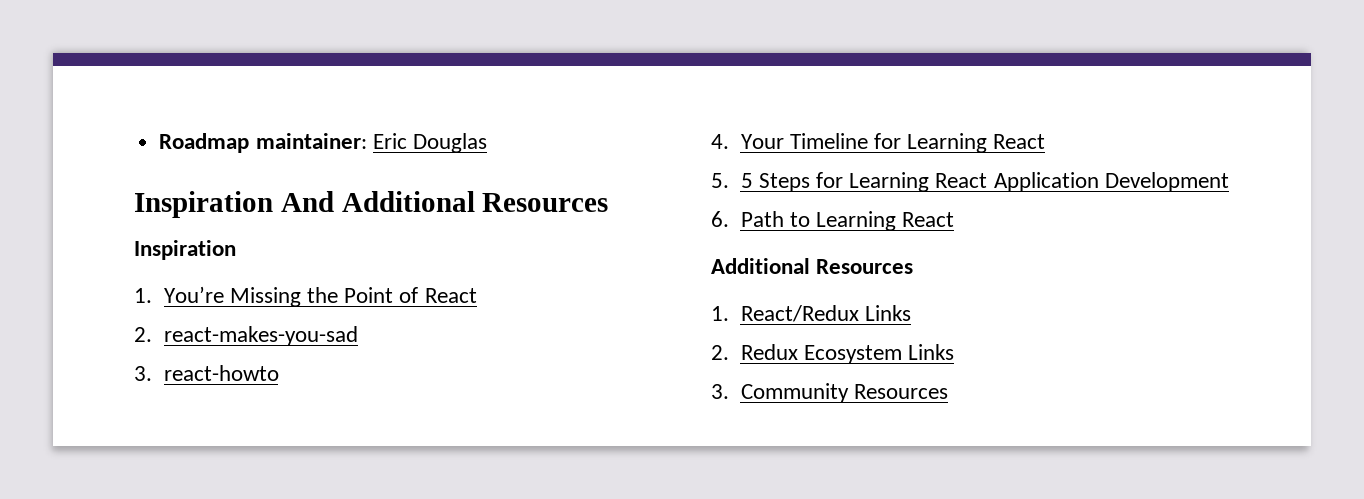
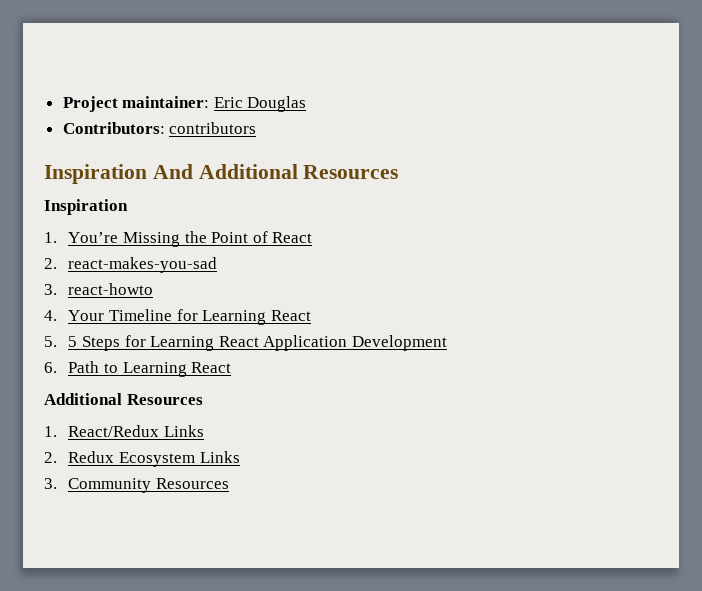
- Roadmap maintainer: Eric Douglas
+ Project maintainer: Eric Douglas
+ Contributors: contributors

